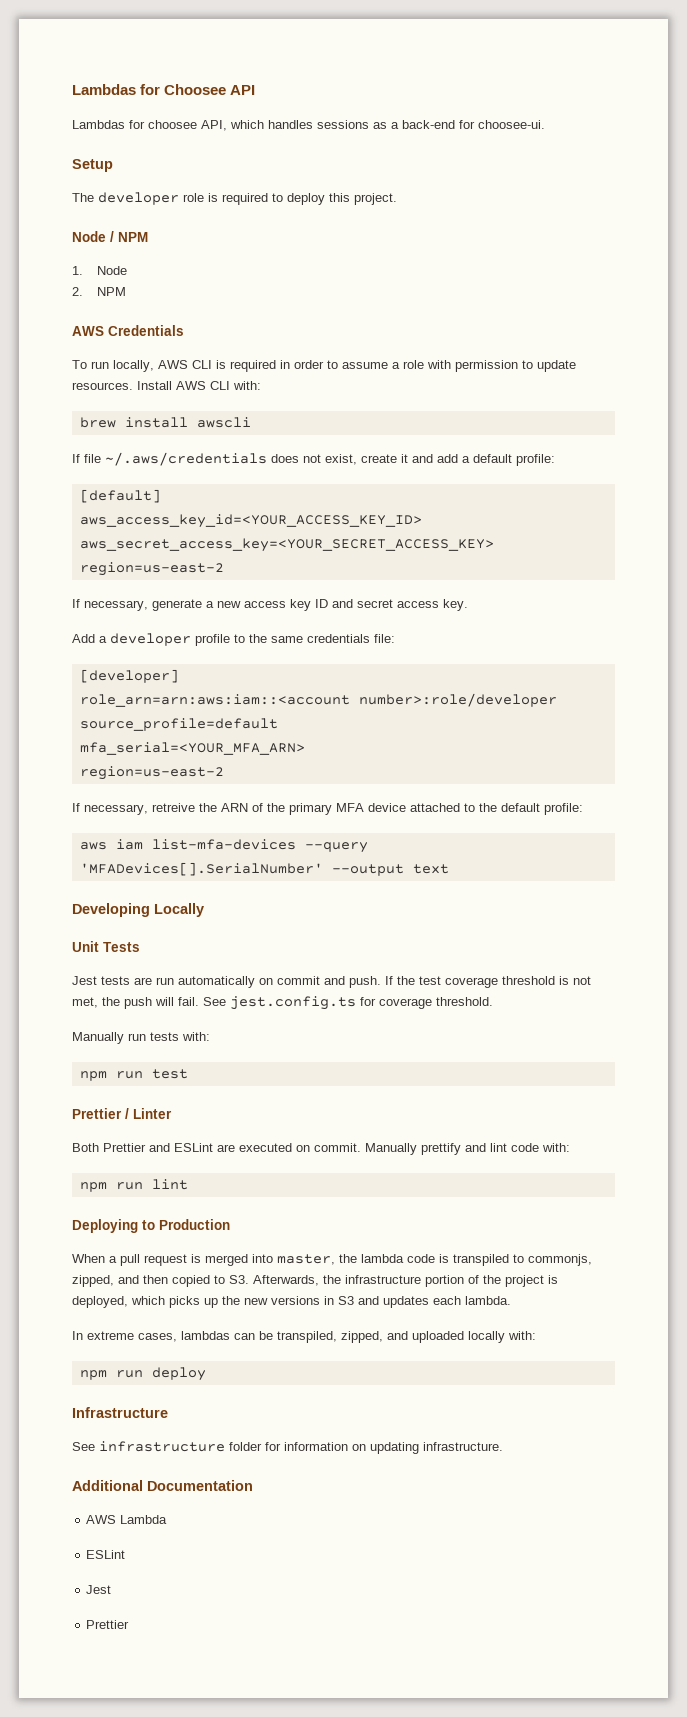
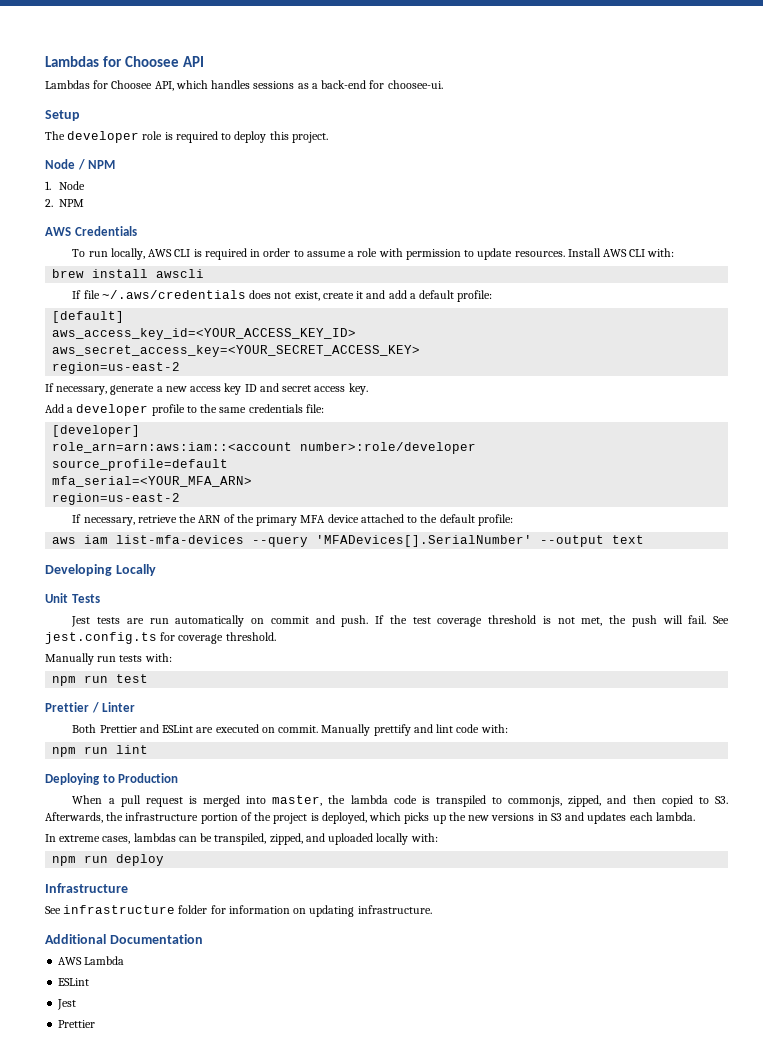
- Lambdas for choosee API, which handles sessions as a back-end for choosee-ui.
+ Lambdas for Choosee API, which handles sessions as a back-end for choosee-ui.
- If necessary, retreive the ARN of the primary MFA device attached to the default profile:
+ If necessary, retrieve the ARN of the primary MFA device attached to the default profile:

